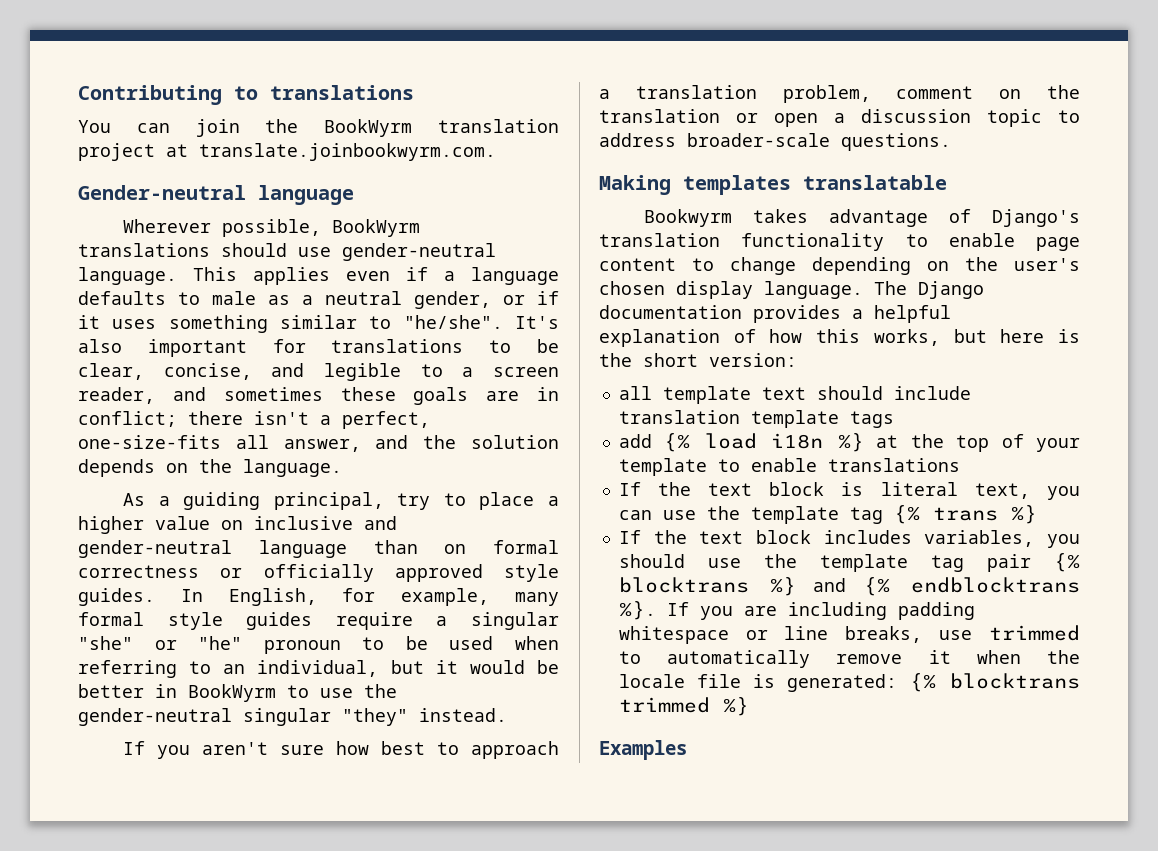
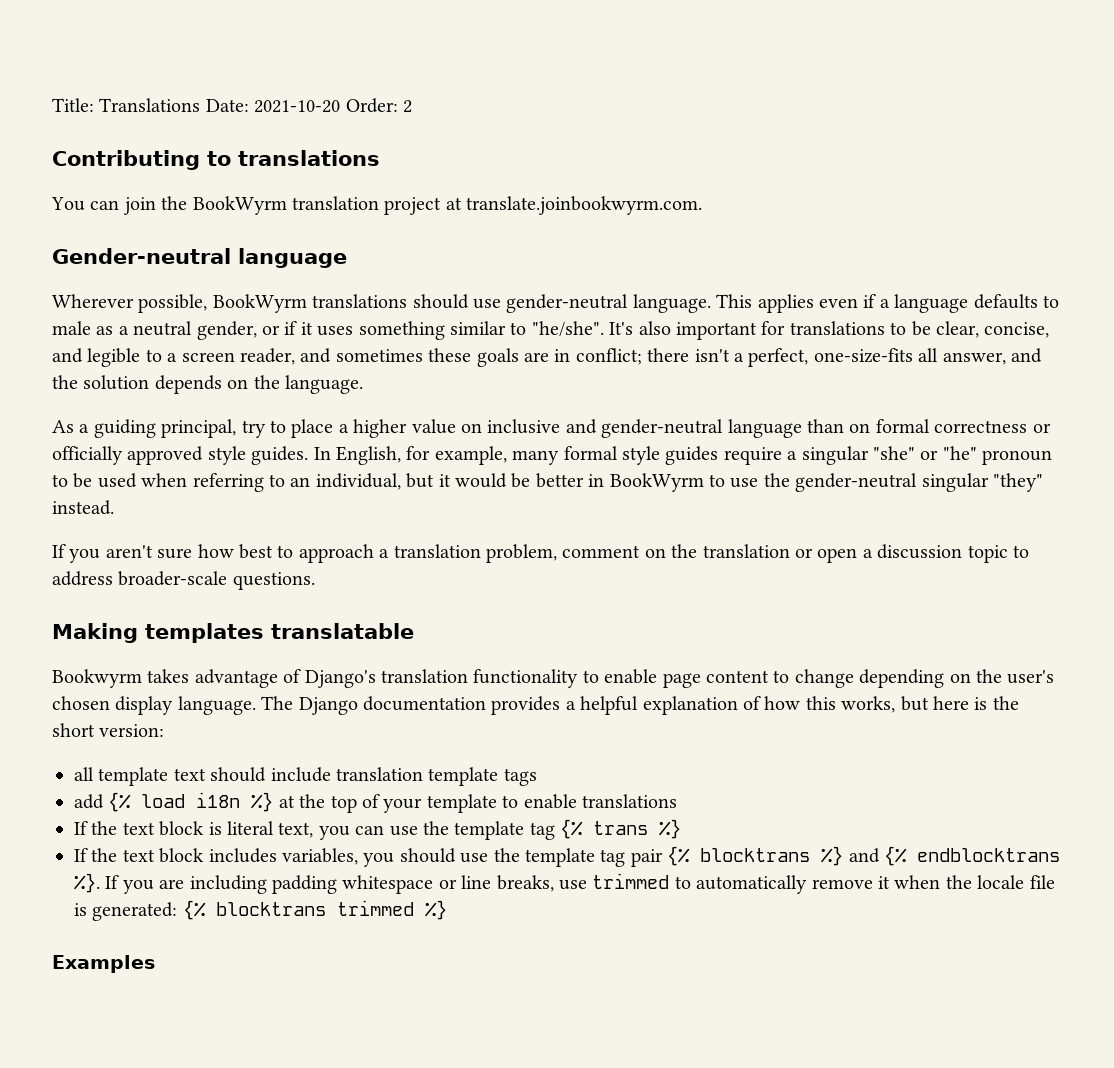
+ Title: Translations Date: 2021-10-20 Order: 2

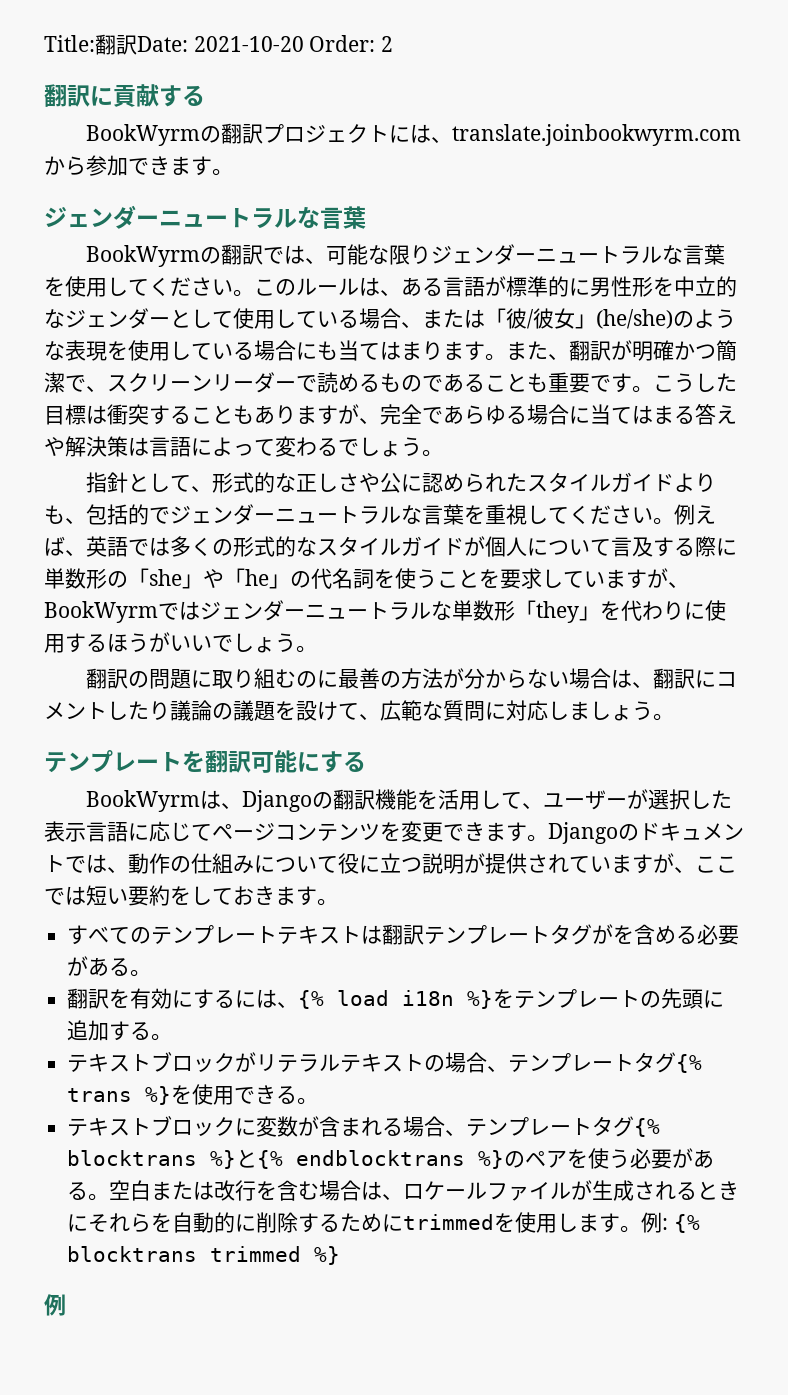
- Title: Translations Date: 2021-10-20 Order: 2
+ Title:翻訳Date: 2021-10-20 Order: 2
- Contributing to translations
- You can join the BookWyrm translation project at translate.joinbookwyrm.com.
- Gender-neutral language
- Wherever possible, BookWyrm translations should use gender-neutral language. This applies even if a language defaults to male as a neutral gender, or if it uses something similar to "he/she". It's also important for translations to be clear, concise, and legible to a screen reader, and sometimes these goals are in conflict; there isn't a perfect, one-size-fits all answer, and the solution depends on the language.
- As a guiding principal, try to place a higher value on inclusive and gender-neutral language than on formal correctness or officially approved style guides. In English, for example, many formal style guides require a singular "she" or "he" pronoun to be used when referring to an individual, but it would be better in BookWyrm to use the gender-neutral singular "they" instead.
- If you aren't sure how best to approach a translation problem, comment on the translation or open a discussion topic to address broader-scale questions.
- Making templates translatable
- Bookwyrm takes advantage of Django's translation functionality to enable page content to change depending on the user's chosen display language. The Django documentation provides a helpful explanation of how this works, but here is the short version:
- all template text should include translation template tags
- add {% load i18n %} at the top of your template to enable translations
- If the text block is literal text, you can use the template tag {% trans %}
- If the text block includes variables, you should use the template tag pair {% blocktrans %} and {% endblocktrans %}. If you are including padding whitespace or line breaks, use trimmed to automatically remove it when the locale file is generated: {% blocktrans trimmed %}
- Examples
+ 翻訳に貢献する
+ BookWyrmの翻訳プロジェクトには、translate.joinbookwyrm.comから参加できます。
+ ジェンダーニュートラルな言葉
+ BookWyrmの翻訳では、可能な限りジェンダーニュートラルな言葉を使用してください。このルールは、ある言語が標準的に男性形を中立的なジェンダーとして使用している場合、または「彼/彼女」(he/she)のような表現を使用している場合にも当てはまります。また、翻訳が明確かつ簡潔で、スクリーンリーダーで読めるものであることも重要です。こうした目標は衝突することもありますが、完全であらゆる場合に当てはまる答えや解決策は言語によって変わるでしょう。
+ 指針として、形式的な正しさや公に認められたスタイルガイドよりも、包括的でジェンダーニュートラルな言葉を重視してください。例えば、英語では多くの形式的なスタイルガイドが個人について言及する際に単数形の「she」や「he」の代名詞を使うことを要求していますが、BookWyrmではジェンダーニュートラルな単数形「they」を代わりに使用するほうがいいでしょう。
+ 翻訳の問題に取り組むのに最善の方法が分からない場合は、翻訳にコメントしたり議論の議題を設けて、広範な質問に対応しましょう。
+ テンプレートを翻訳可能にする
+ BookWyrmは、Djangoの翻訳機能を活用して、ユーザーが選択した表示言語に応じてページコンテンツを変更できます。Djangoのドキュメントでは、動作の仕組みについて役に立つ説明が提供されていますが、ここでは短い要約をしておきます。
+ すべてのテンプレートテキストは翻訳テンプレートタグがを含める必要がある。
+ 翻訳を有効にするには、{% load i18n %}をテンプレートの先頭に追加する。
+ テキストブロックがリテラルテキストの場合、テンプレートタグ{% trans %}を使用できる。
+ テキストブロックに変数が含まれる場合、テンプレートタグ{% blocktrans %}と{% endblocktrans %}のペアを使う必要がある。空白または改行を含む場合は、ロケールファイルが生成されるときにそれらを自動的に削除するためにtrimmedを使用します。例: {% blocktrans trimmed %}
+ 例

